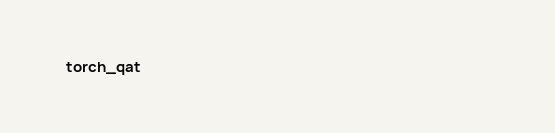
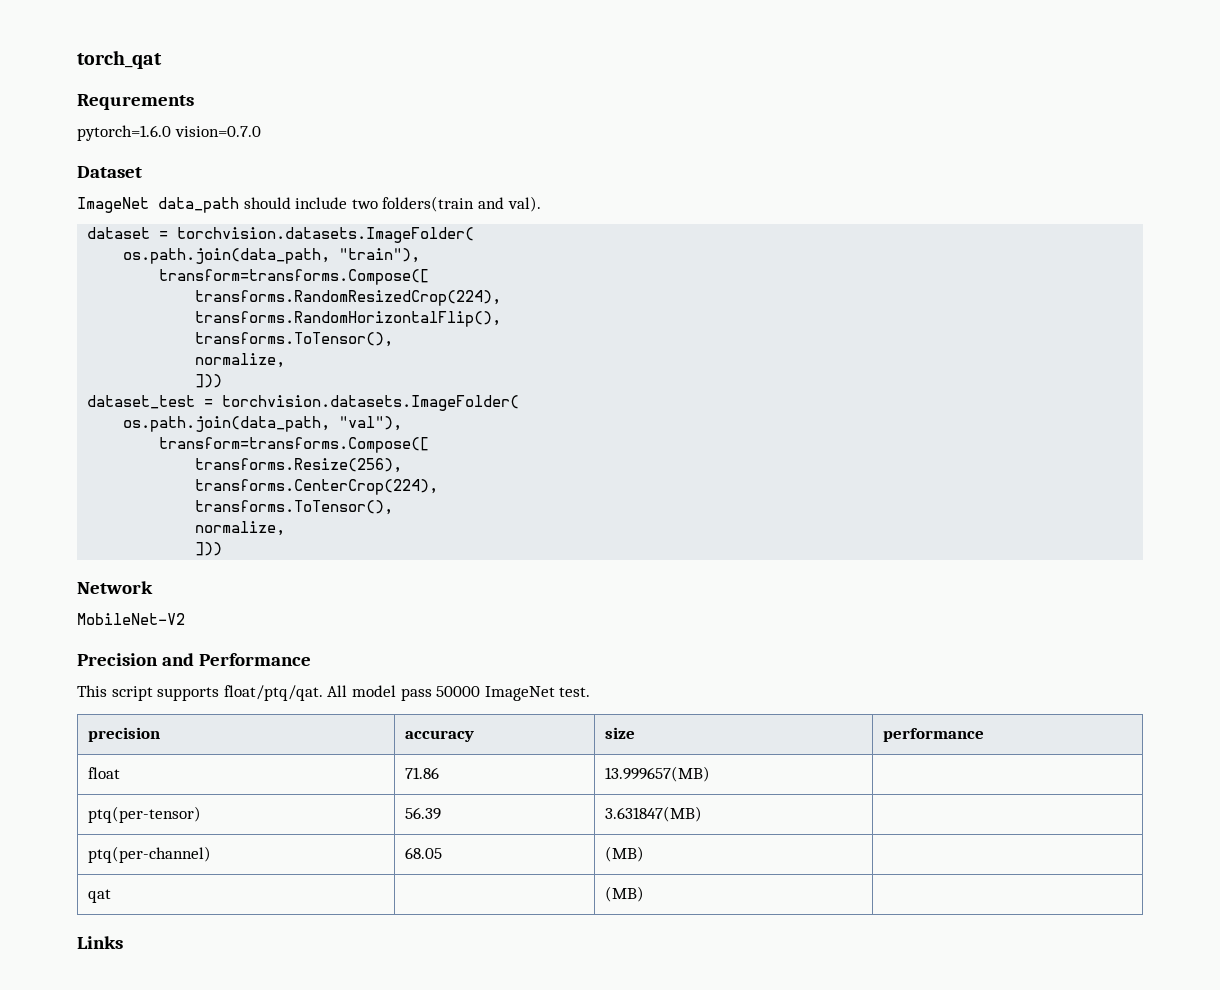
+ Requrements
+ pytorch=1.6.0 vision=0.7.0
+ Dataset
+ ImageNet data_path should include two folders(train and val).
+ dataset = torchvision.datasets.ImageFolder(
+ os.path.join(data_path, "train"),
+ transform=transforms.Compose([
+ transforms.RandomResizedCrop(224),
+ transforms.RandomHorizontalFlip(),
+ transforms.ToTensor(),
+ normalize,
+ ]))
+ dataset_test = torchvision.datasets.ImageFolder(
+ os.path.join(data_path, "val"),
+ transform=transforms.Compose([
+ transforms.Resize(256),
+ transforms.CenterCrop(224),
+ transforms.ToTensor(),
+ normalize,
+ ]))
+ Network
+ MobileNet-V2
+ Precision and Performance
+ This script supports float/ptq/qat. All model pass 50000 ImageNet test.
+ precision | accuracy | size | performance
+ float | 71.86 | 13.999657(MB) |
+ ptq(per-tensor) | 56.39 | 3.631847(MB) |
+ ptq(per-channel) | 68.05 | (MB) |
+ qat | | (MB) |
+ Links

